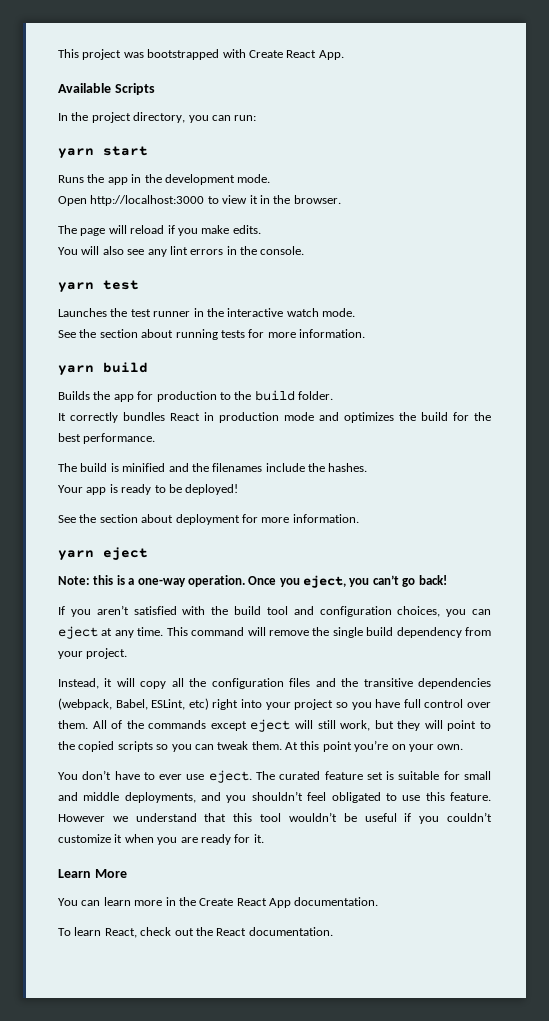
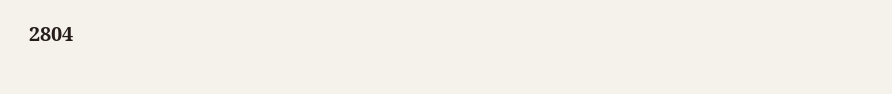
- This project was bootstrapped with Create React App.
- Available Scripts
- In the project directory, you can run:
- yarn start
- Runs the app in the development mode.
- Open http://localhost:3000 to view it in the browser.
- The page will reload if you make edits.
- You will also see any lint errors in the console.
- yarn test
- Launches the test runner in the interactive watch mode.
- See the section about running tests for more information.
- yarn build
- Builds the app for production to the build folder.
- It correctly bundles React in production mode and optimizes the build for the best performance.
- The build is minified and the filenames include the hashes.
- Your app is ready to be deployed!
- See the section about deployment for more information.
- yarn eject
- Note: this is a one-way operation. Once you eject, you can’t go back!
- If you aren’t satisfied with the build tool and configuration choices, you can eject at any time. This command will remove the single build dependency from your project.
- Instead, it will copy all the configuration files and the transitive dependencies (webpack, Babel, ESLint, etc) right into your project so you have full control over them. All of the commands except eject will still work, but they will point to the copied scripts so you can tweak them. At this point you’re on your own.
- You don’t have to ever use eject. The curated feature set is suitable for small and middle deployments, and you shouldn’t feel obligated to use this feature. However we understand that this tool wouldn’t be useful if you couldn’t customize it when you are ready for it.
- Learn More
- You can learn more in the Create React App documentation.
- To learn React, check out the React documentation.
+ 2804

